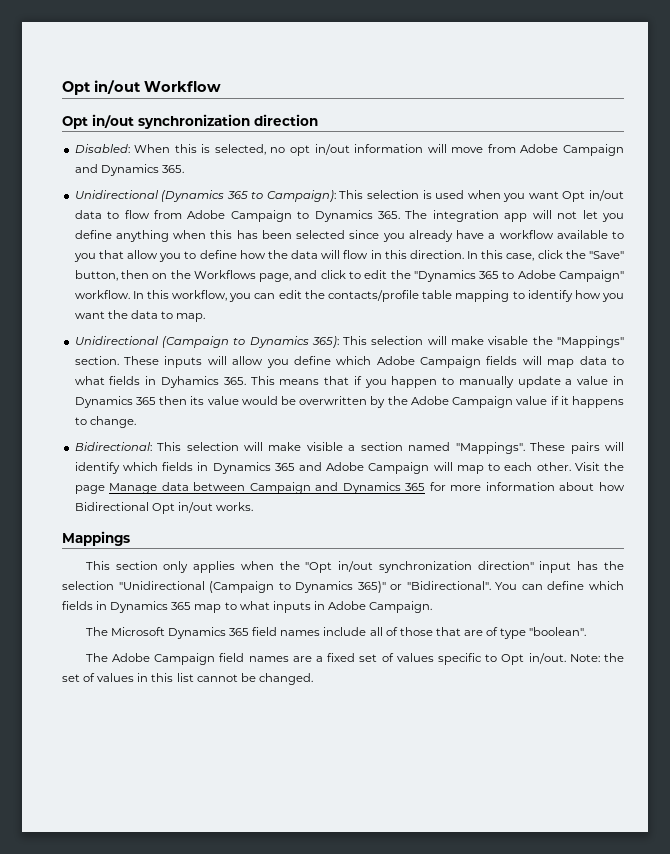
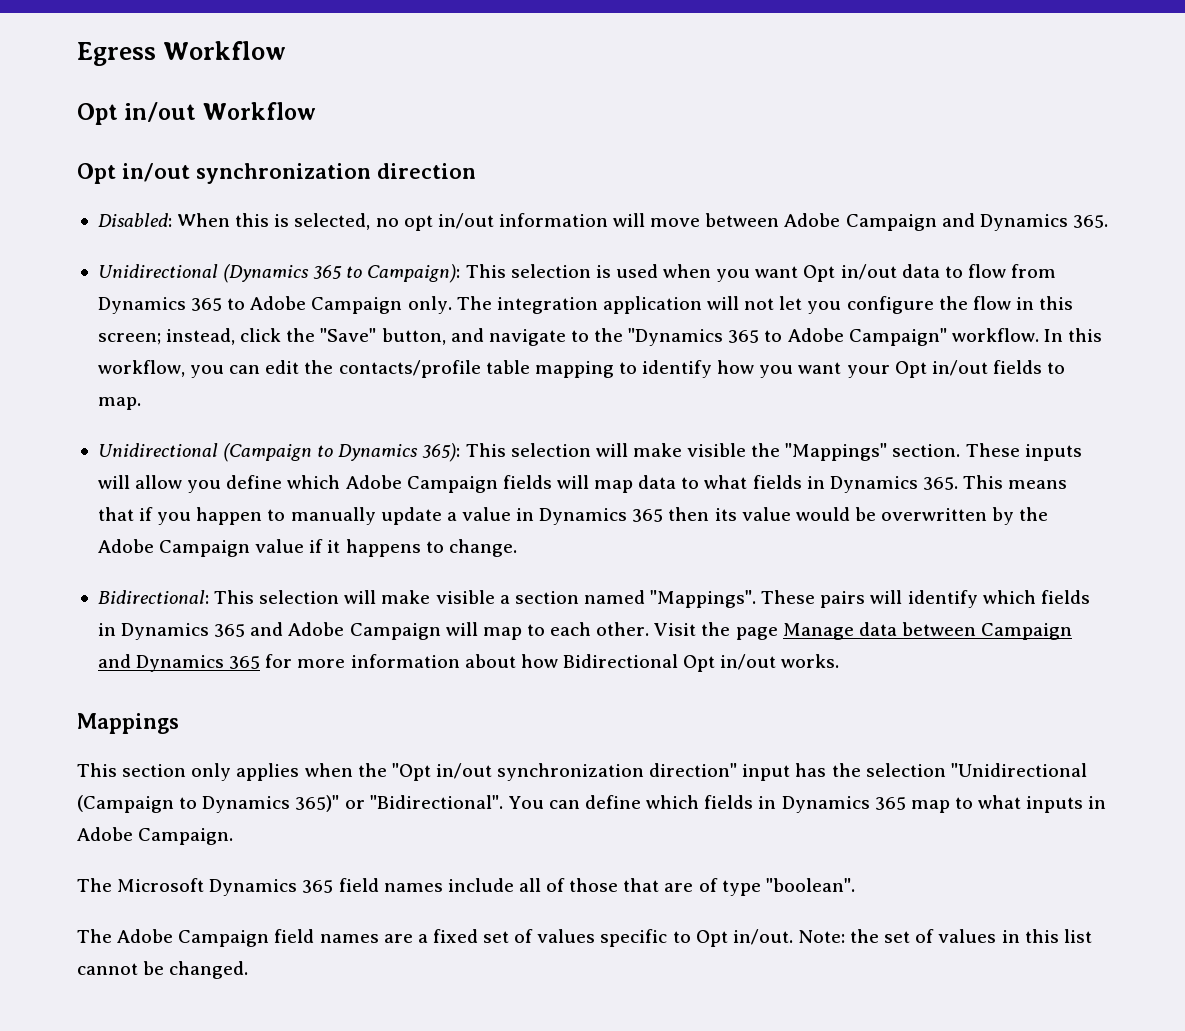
+ Egress Workflow
- Disabled: When this is selected, no opt in/out information will move from Adobe Campaign and Dynamics 365.
+ Disabled: When this is selected, no opt in/out information will move between Adobe Campaign and Dynamics 365.
- Unidirectional (Dynamics 365 to Campaign): This selection is used when you want Opt in/out data to flow from Adobe Campaign to Dynamics 365. The integration app will not let you define anything when this has been selected since you already have a workflow available to you that allow you to define how the data will flow in this direction. In this case, click the "Save" button, then on the Workflows page, and click to edit the "Dynamics 365 to Adobe Campaign" workflow.
+ Unidirectional (Dynamics 365 to Campaign): This selection is used when you want Opt in/out data to flow from Dynamics 365 to Adobe Campaign only. The integration application will not let you configure the flow in this screen; instead, click the "Save" button, and navigate to the "Dynamics 365 to Adobe Campaign" workflow.
- In this workflow, you can edit the contacts/profile table mapping to identify how you want the data to map.
+ In this workflow, you can edit the contacts/profile table mapping to identify how you want your Opt in/out fields to map.
- Unidirectional (Campaign to Dynamics 365): This selection will make visable the "Mappings" section.
+ Unidirectional (Campaign to Dynamics 365): This selection will make visible the "Mappings" section.
- These inputs will allow you define which Adobe Campaign fields will map data to what fields in Dyhamics 365. This means that if you happen to manually update a value in Dynamics 365 then its value would be overwritten by the Adobe Campaign value if it happens to change.
+ These inputs will allow you define which Adobe Campaign fields will map data to what fields in Dynamics 365. This means that if you happen to manually update a value in Dynamics 365 then its value would be overwritten by the Adobe Campaign value if it happens to change.

